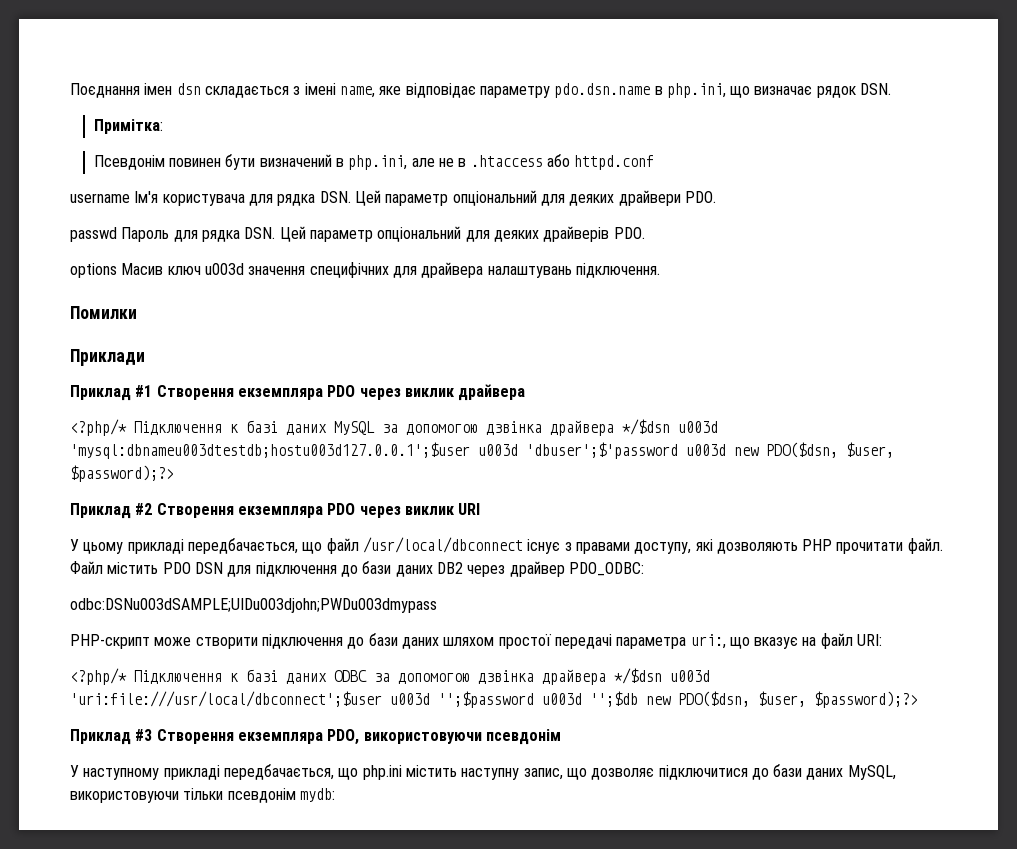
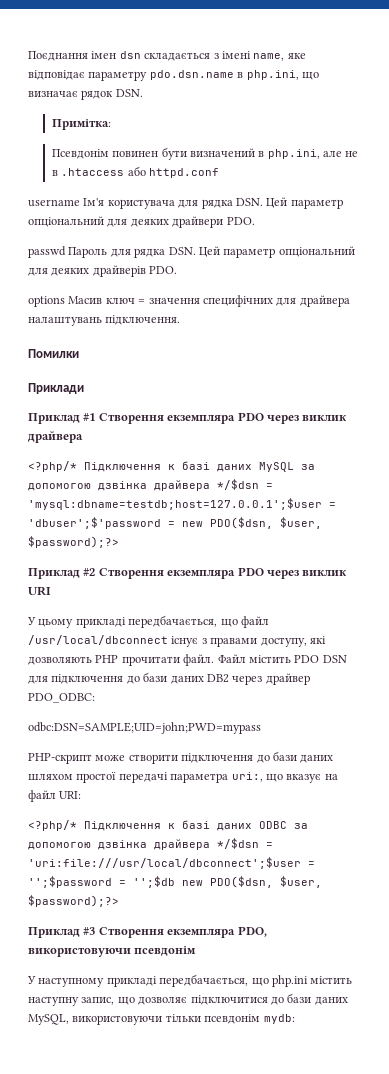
- options Масив ключ u003d значення специфічних для драйвера налаштувань підключення.
+ options Масив ключ = значення специфічних для драйвера налаштувань підключення.
- <?php/* Підключення к базі даних MySQL за допомогою дзвінка драйвера */$dsn u003d 'mysql:dbnameu003dtestdb;hostu003d127.0.0.1';$user u003d 'dbuser';$'password u003d new PDO($dsn, $user, $password);?>
+ <?php/* Підключення к базі даних MySQL за допомогою дзвінка драйвера */$dsn = 'mysql:dbname=testdb;host=127.0.0.1';$user = 'dbuser';$'password = new PDO($dsn, $user, $password);?>
- odbc:DSNu003dSAMPLE;UIDu003djohn;PWDu003dmypass
+ odbc:DSN=SAMPLE;UID=john;PWD=mypass
- <?php/* Підключення к базі даних ODBC за допомогою дзвінка драйвера */$dsn u003d 'uri:file:///usr/local/dbconnect';$user u003d '';$password u003d '';$db new PDO($dsn, $user, $password);?>
+ <?php/* Підключення к базі даних ODBC за допомогою дзвінка драйвера */$dsn = 'uri:file:///usr/local/dbconnect';$user = '';$password = '';$db new PDO($dsn, $user, $password);?>

